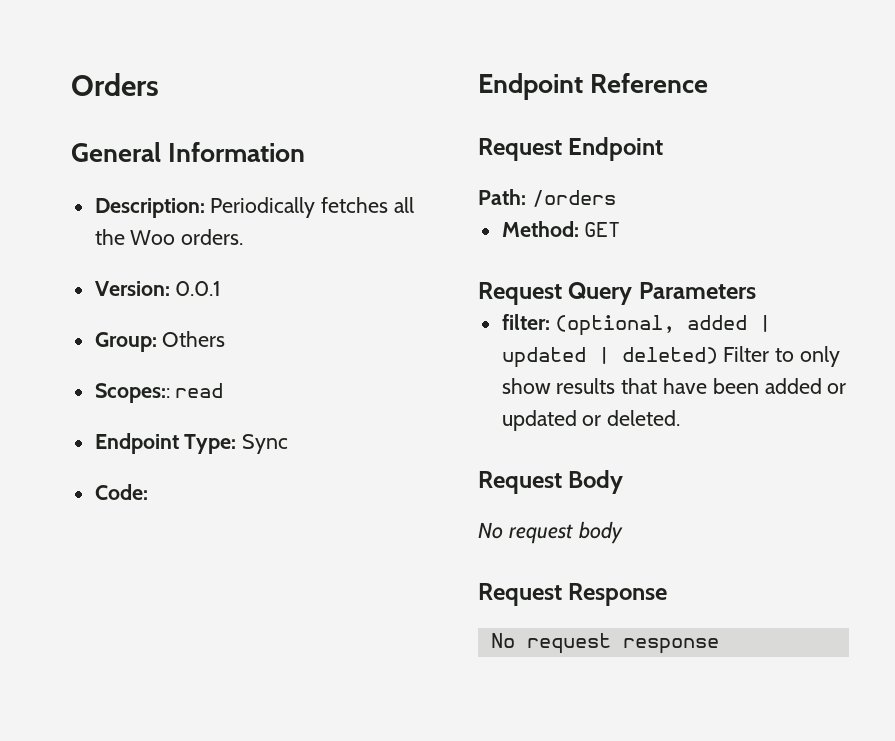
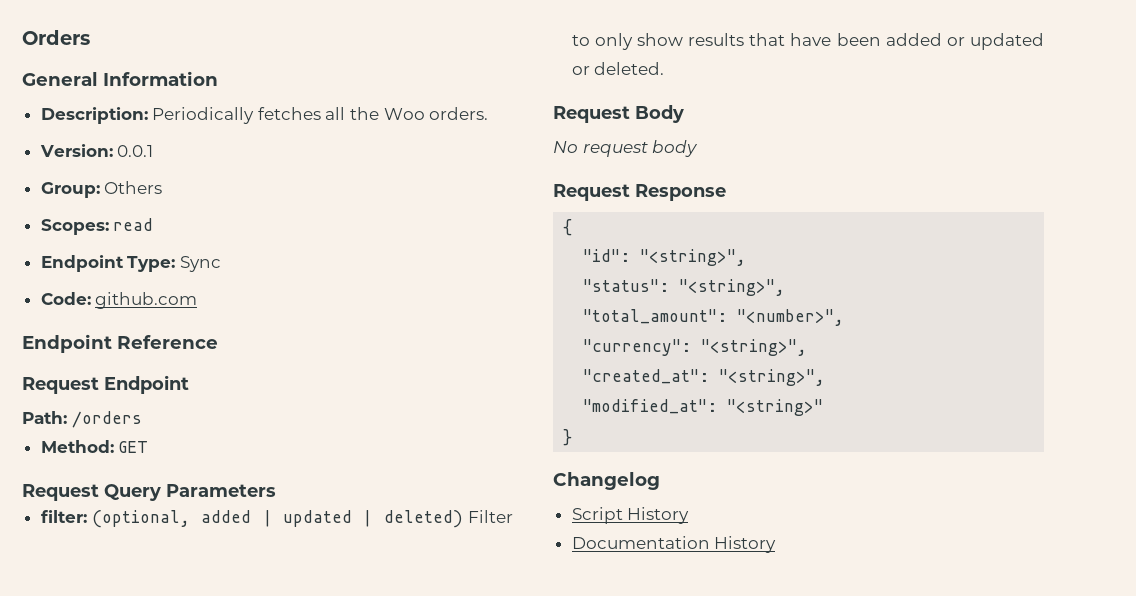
- Scopes:: read
+ Scopes: read
- Code:
+ Code: github.com
- No request response
+ {
+ "id": "<string>",
+ "status": "<string>",
+ "total_amount": "<number>",
+ "currency": "<string>",
+ "created_at": "<string>",
+ "modified_at": "<string>"
+ }
+ Changelog
+ Script History
+ Documentation History

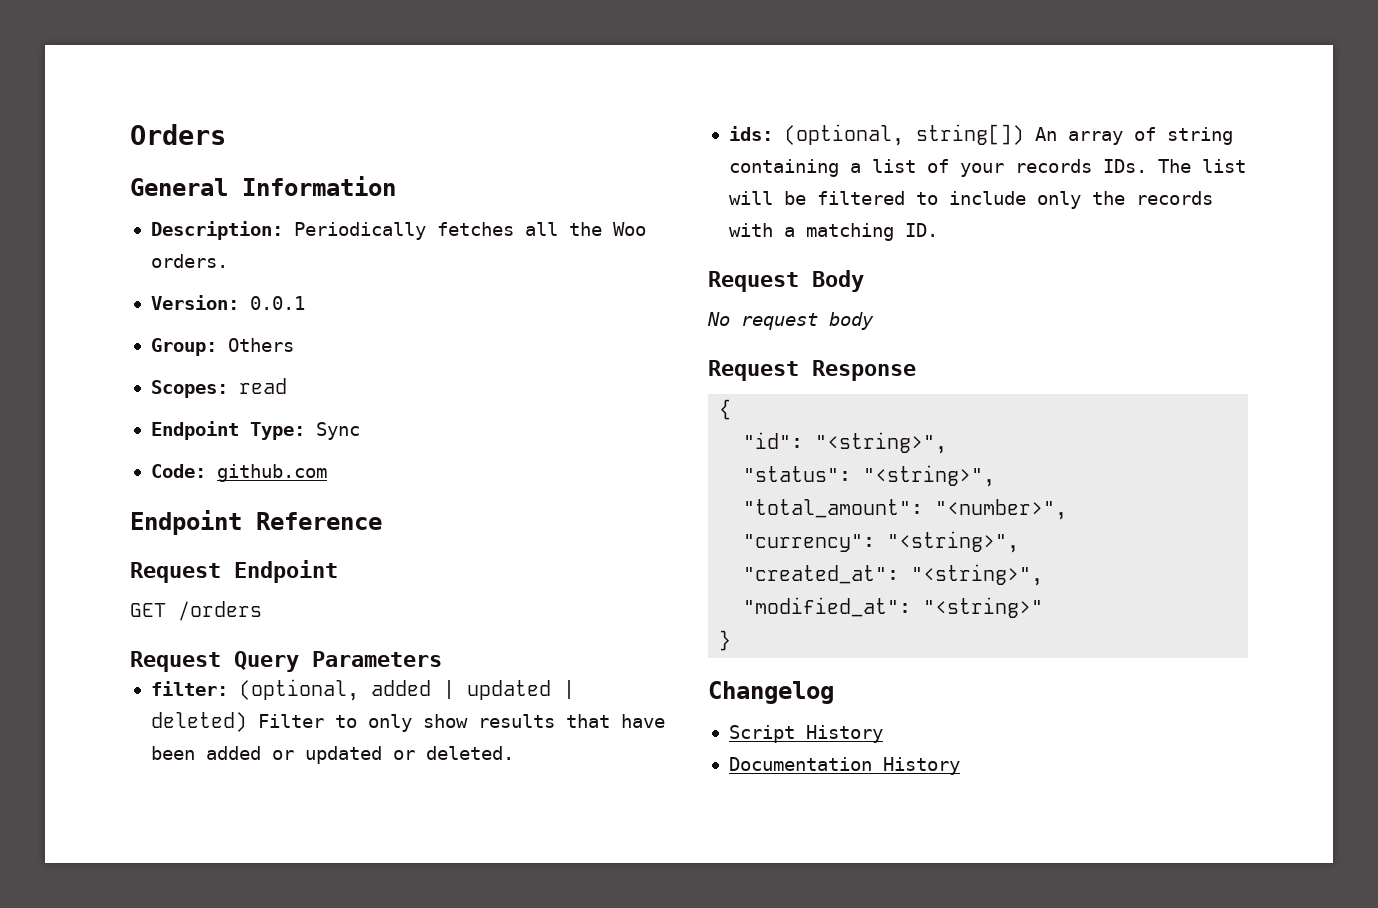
- Path: /orders
+ GET /orders
- Method: GET
+ ids: (optional, string[]) An array of string containing a list of your records IDs. The list will be filtered to include only the records with a matching ID.

